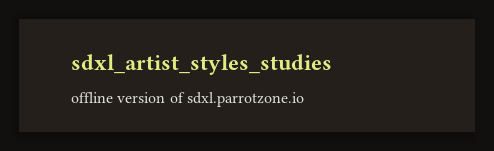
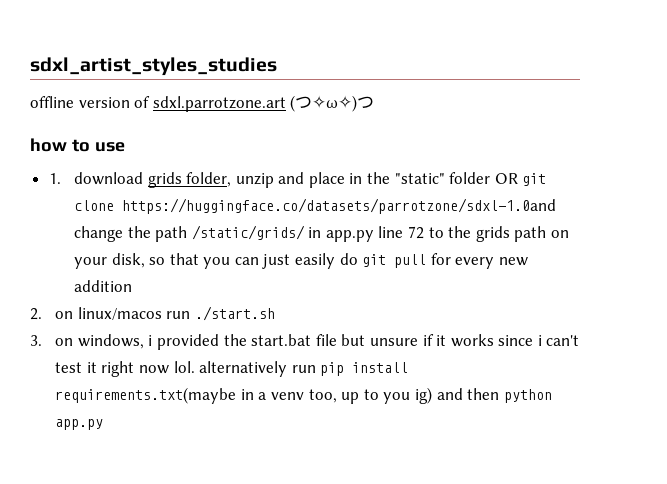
- offline version of sdxl.parrotzone.io
+ offline version of sdxl.parrotzone.art (つ✧ω✧)つ
+ how to use
+ 1. download grids folder, unzip and place in the "static" folder OR git clone https://huggingface.co/datasets/parrotzone/sdxl-1.0and change the path /static/grids/ in app.py line 72 to the grids path on your disk, so that you can just easily do git pull for every new addition
+ 2. on linux/macos run ./start.sh
+ 3. on windows, i provided the start.bat file but unsure if it works since i can't test it right now lol. alternatively run pip install requirements.txt(maybe in a venv too, up to you ig) and then python app.py

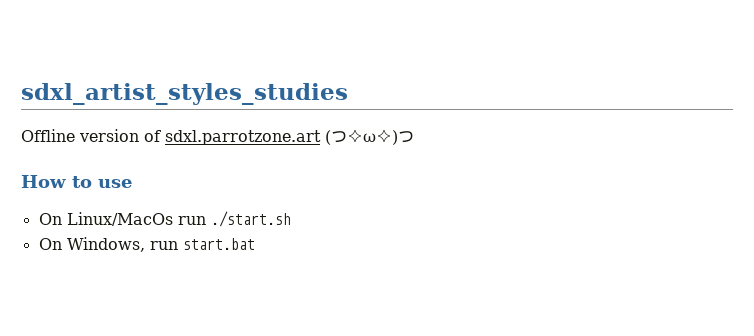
- offline version of sdxl.parrotzone.art (つ✧ω✧)つ
+ Offline version of sdxl.parrotzone.art (つ✧ω✧)つ
- how to use
+ How to use
- 1. download grids folder, unzip and place in the "static" folder OR git clone https://huggingface.co/datasets/parrotzone/sdxl-1.0and change the path /static/grids/ in app.py line 72 to the grids path on your disk, so that you can just easily do git pull for every new addition
- 2. on linux/macos run ./start.sh
- 3. on windows, i provided the start.bat file but unsure if it works since i can't test it right now lol. alternatively run pip install requirements.txt(maybe in a venv too, up to you ig) and then python app.py
+ On Linux/MacOs run ./start.sh
+ On Windows, run start.bat

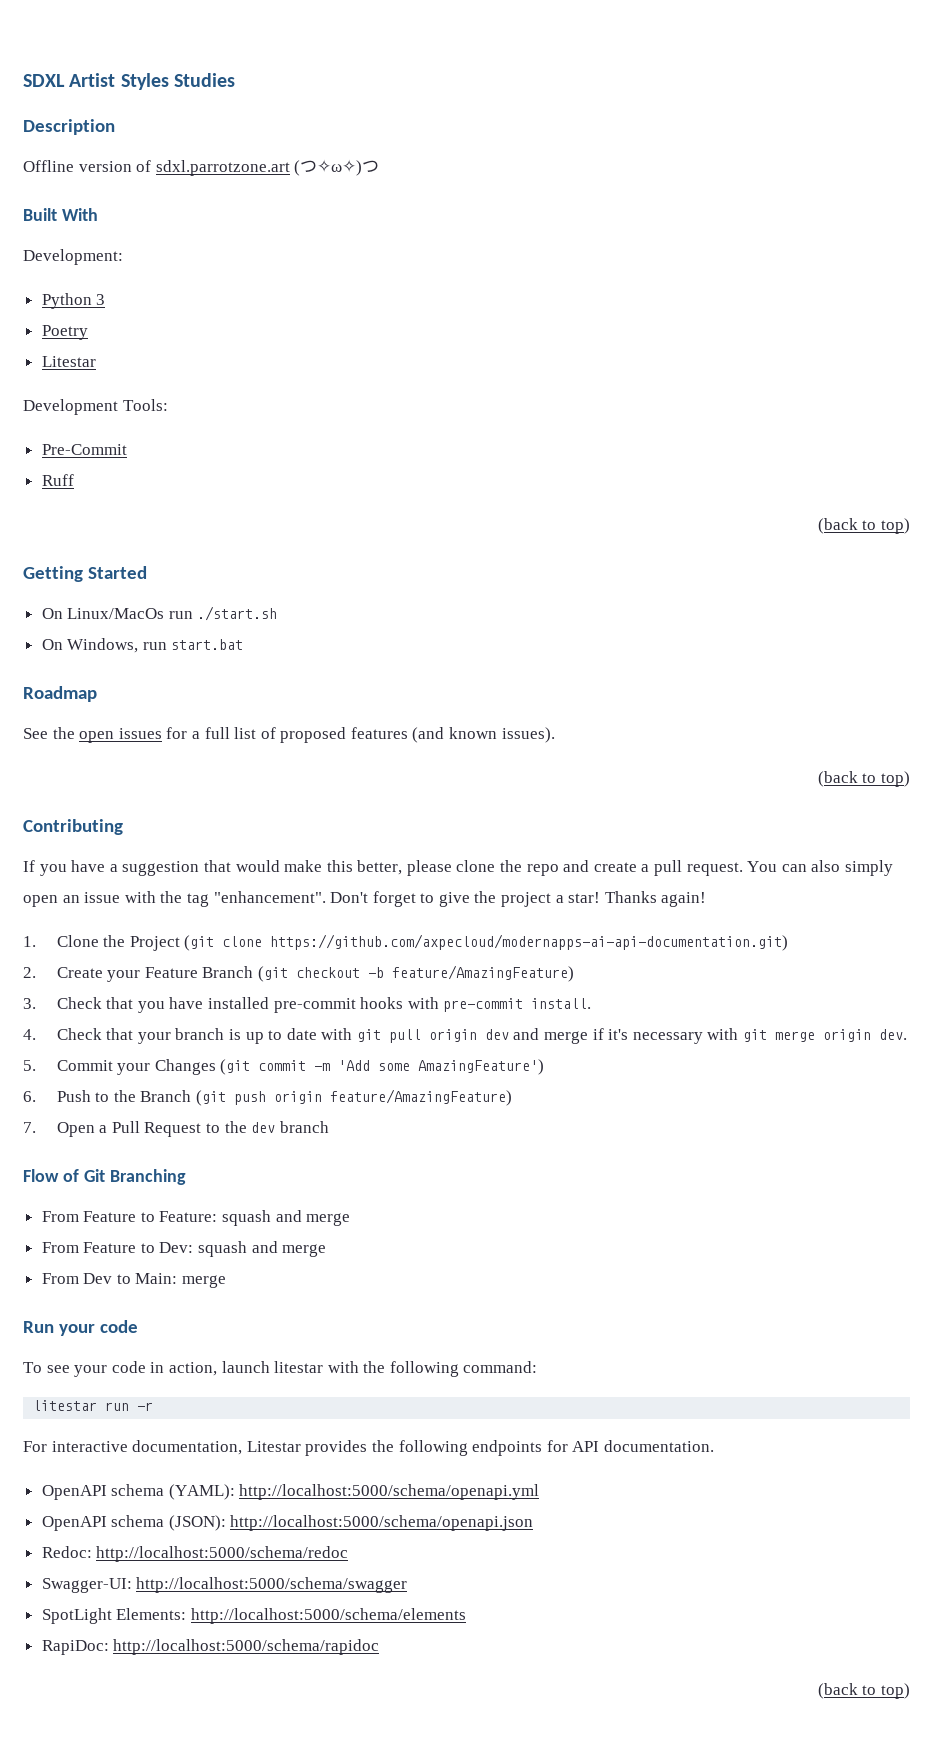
- sdxl_artist_styles_studies
+ SDXL Artist Styles Studies
+ Description
- How to use
+ Built With
+ Development:
+ Python 3
+ Poetry
+ Litestar
+ Development Tools:
+ Pre-Commit
+ Ruff
+ (back to top)
+ Getting Started
+ Roadmap
+ See the open issues for a full list of proposed features (and known issues).
+ (back to top)
+ Contributing
+ If you have a suggestion that would make this better, please clone the repo and create a pull request. You can also simply open an issue with the tag "enhancement". Don't forget to give the project a star! Thanks again!
+ 1. Clone the Project (git clone https://github.com/axpecloud/modernapps-ai-api-documentation.git)
+ 2. Create your Feature Branch (git checkout -b feature/AmazingFeature)
+ 3. Check that you have installed pre-commit hooks with pre-commit install.
+ 4. Check that your branch is up to date with git pull origin dev and merge if it's necessary with git merge origin dev.
+ 5. Commit your Changes (git commit -m 'Add some AmazingFeature')
+ 6. Push to the Branch (git push origin feature/AmazingFeature)
+ 7. Open a Pull Request to the dev branch
+ Flow of Git Branching
+ From Feature to Feature: squash and merge
+ From Feature to Dev: squash and merge
+ From Dev to Main: merge
+ Run your code
+ To see your code in action, launch litestar with the following command:
+ litestar run -r
+ For interactive documentation, Litestar provides the following endpoints for API documentation.
+ OpenAPI schema (YAML): http://localhost:5000/schema/openapi.yml
+ OpenAPI schema (JSON): http://localhost:5000/schema/openapi.json
+ Redoc: http://localhost:5000/schema/redoc
+ Swagger-UI: http://localhost:5000/schema/swagger
+ SpotLight Elements: http://localhost:5000/schema/elements
+ RapiDoc: http://localhost:5000/schema/rapidoc
+ (back to top)

